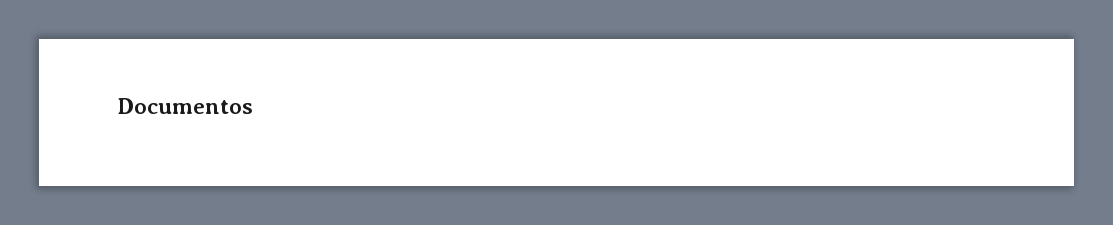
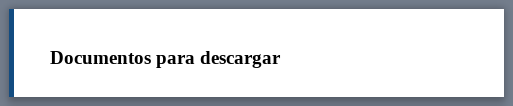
- Documentos
+ Documentos para descargar

